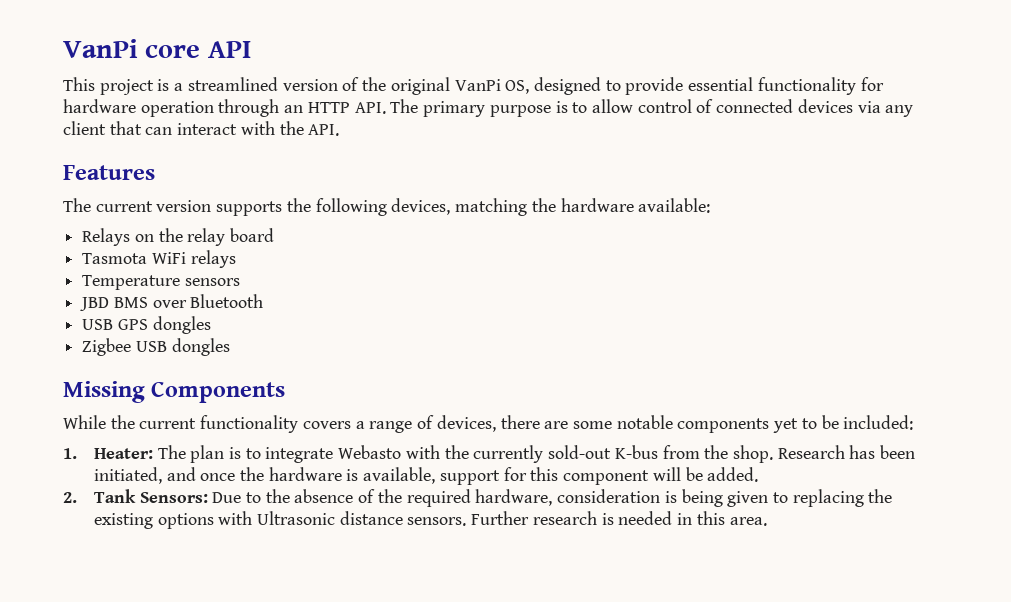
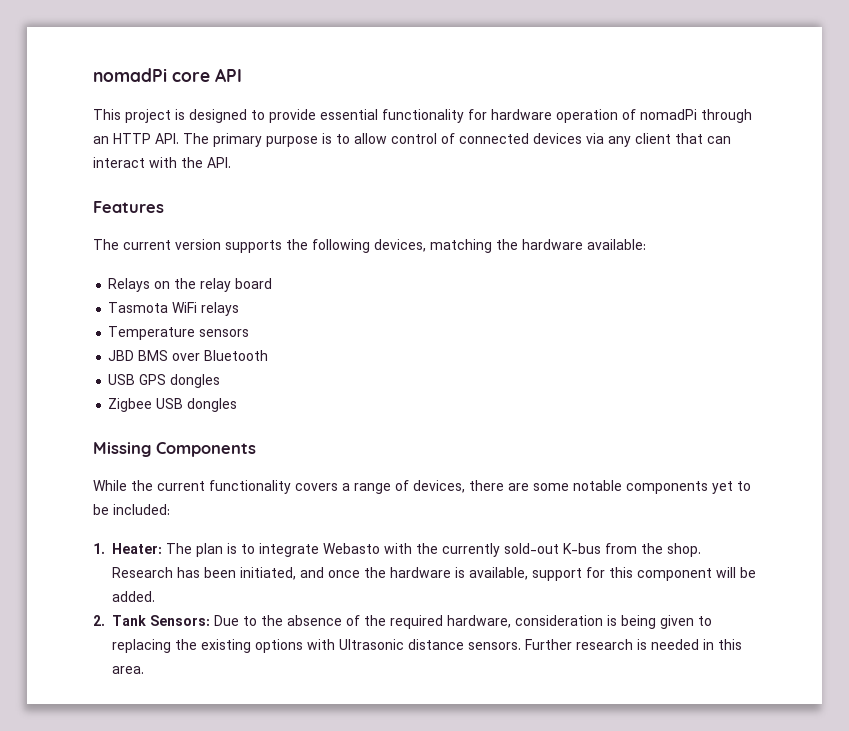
- VanPi core API
+ nomadPi core API
- This project is a streamlined version of the original VanPi OS, designed to provide essential functionality for hardware operation through an HTTP API. The primary purpose is to allow control of connected devices via any client that can interact with the API.
+ This project is designed to provide essential functionality for hardware operation of nomadPi through an HTTP API. The primary purpose is to allow control of connected devices via any client that can interact with the API.

